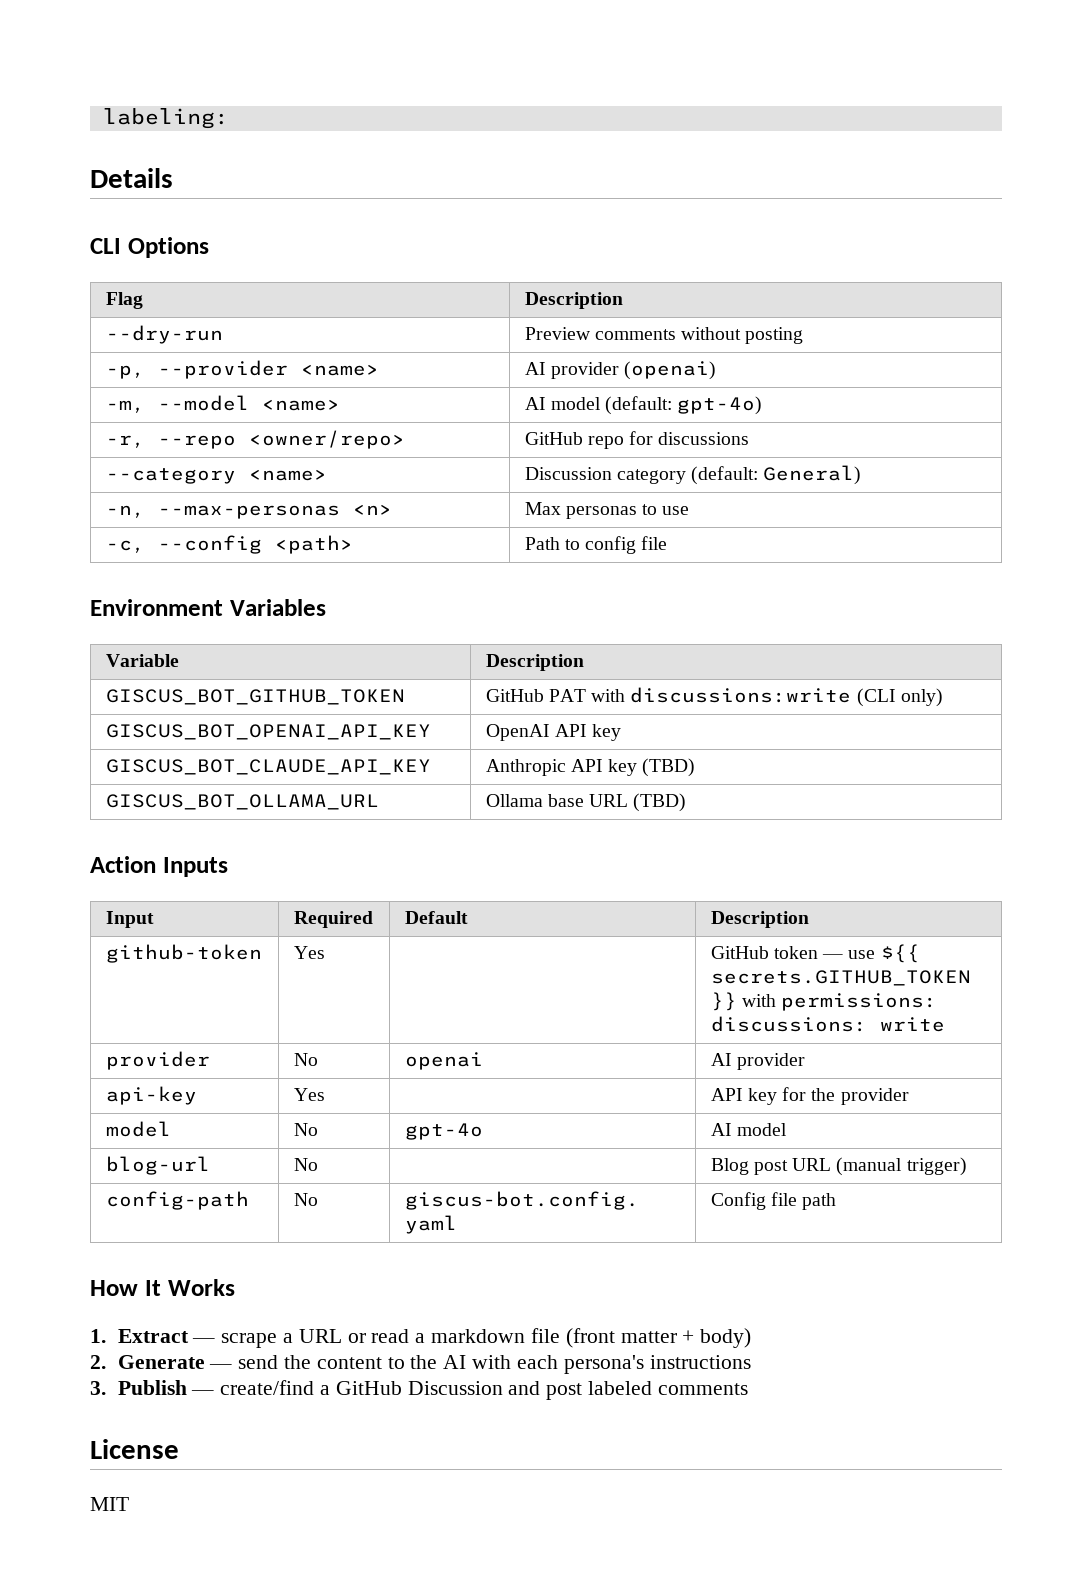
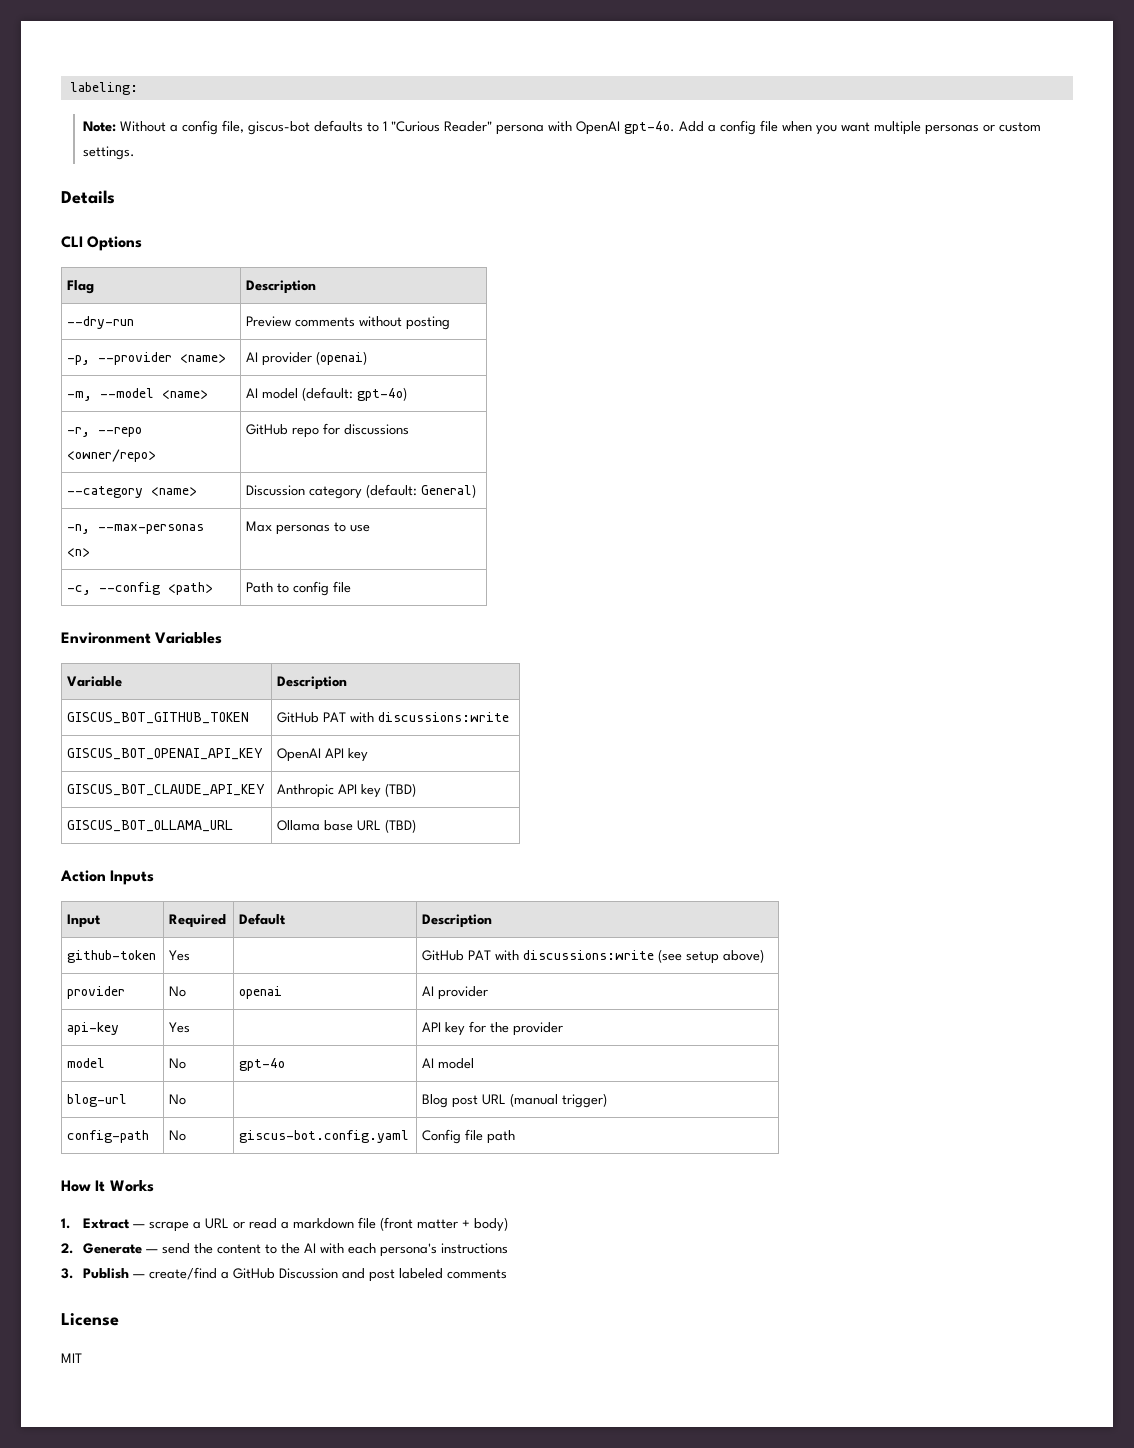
+ Note: Without a config file, giscus-bot defaults to 1 "Curious Reader" persona with OpenAI gpt-4o. Add a config file when you want multiple personas or custom settings.
- GISCUS_BOT_GITHUB_TOKEN | GitHub PAT with discussions:write (CLI only)
+ GISCUS_BOT_GITHUB_TOKEN | GitHub PAT with discussions:write
- github-token | Yes | | GitHub token — use ${{ secrets.GITHUB_TOKEN }} with permissions: discussions: write
+ github-token | Yes | | GitHub PAT with discussions:write (see setup above)

